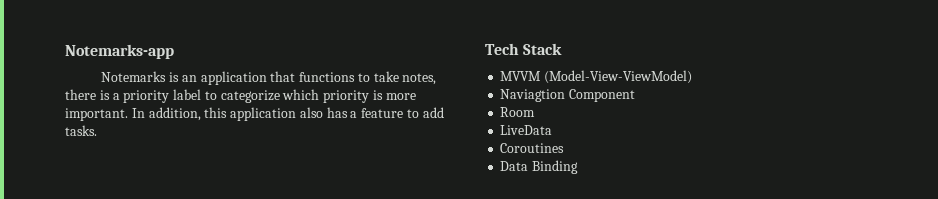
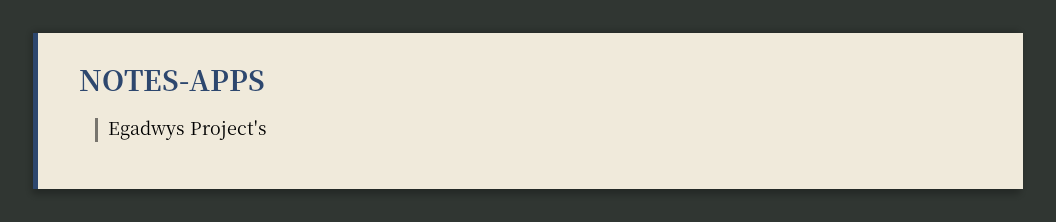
- Notemarks-app
- Notemarks is an application that functions to take notes, there is a priority label to categorize which priority is more important. In addition, this application also has a feature to add tasks.
- Tech Stack
- MVVM (Model-View-ViewModel)
- Naviagtion Component
- Room
- LiveData
- Coroutines
- Data Binding
+ NOTES-APPS
+ Egadwys Project's

